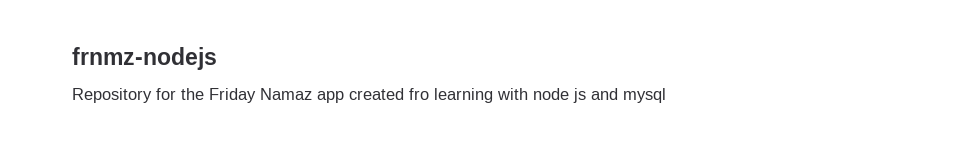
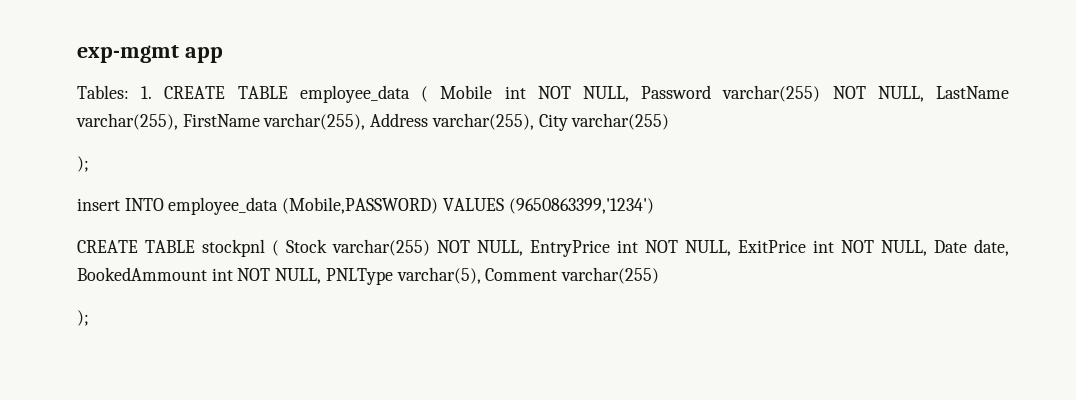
- frnmz-nodejs
- Repository for the Friday Namaz app created fro learning with node js and mysql
+ exp-mgmt app
+ Tables: 1. CREATE TABLE employee_data ( Mobile int NOT NULL, Password varchar(255) NOT NULL, LastName varchar(255), FirstName varchar(255), Address varchar(255), City varchar(255)
+ );
+ insert INTO employee_data (Mobile,PASSWORD) VALUES (9650863399,'1234')
+ CREATE TABLE stockpnl ( Stock varchar(255) NOT NULL, EntryPrice int NOT NULL, ExitPrice int NOT NULL, Date date, BookedAmmount int NOT NULL, PNLType varchar(5), Comment varchar(255)
+ );

